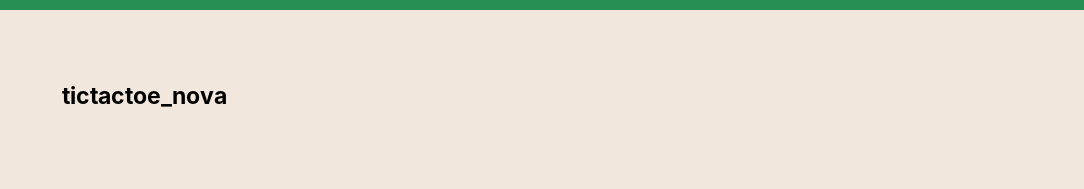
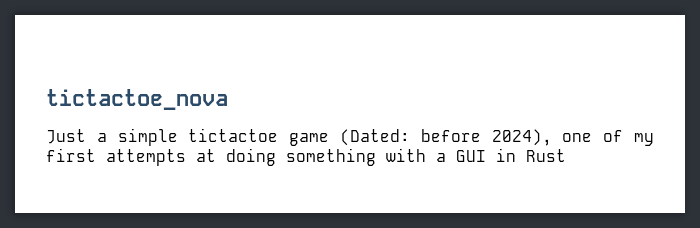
+ Just a simple tictactoe game (Dated: before 2024), one of my first attempts at doing something with a GUI in Rust

